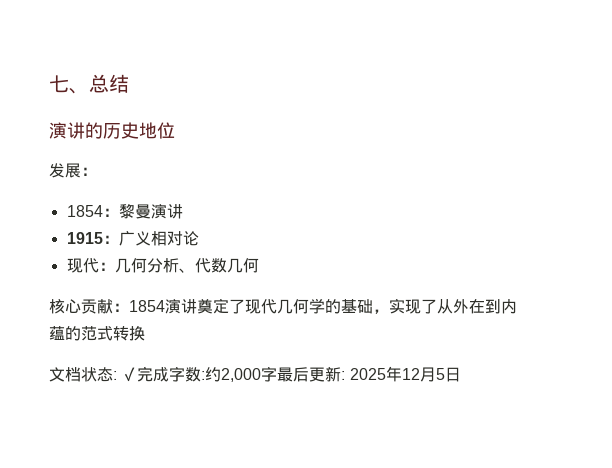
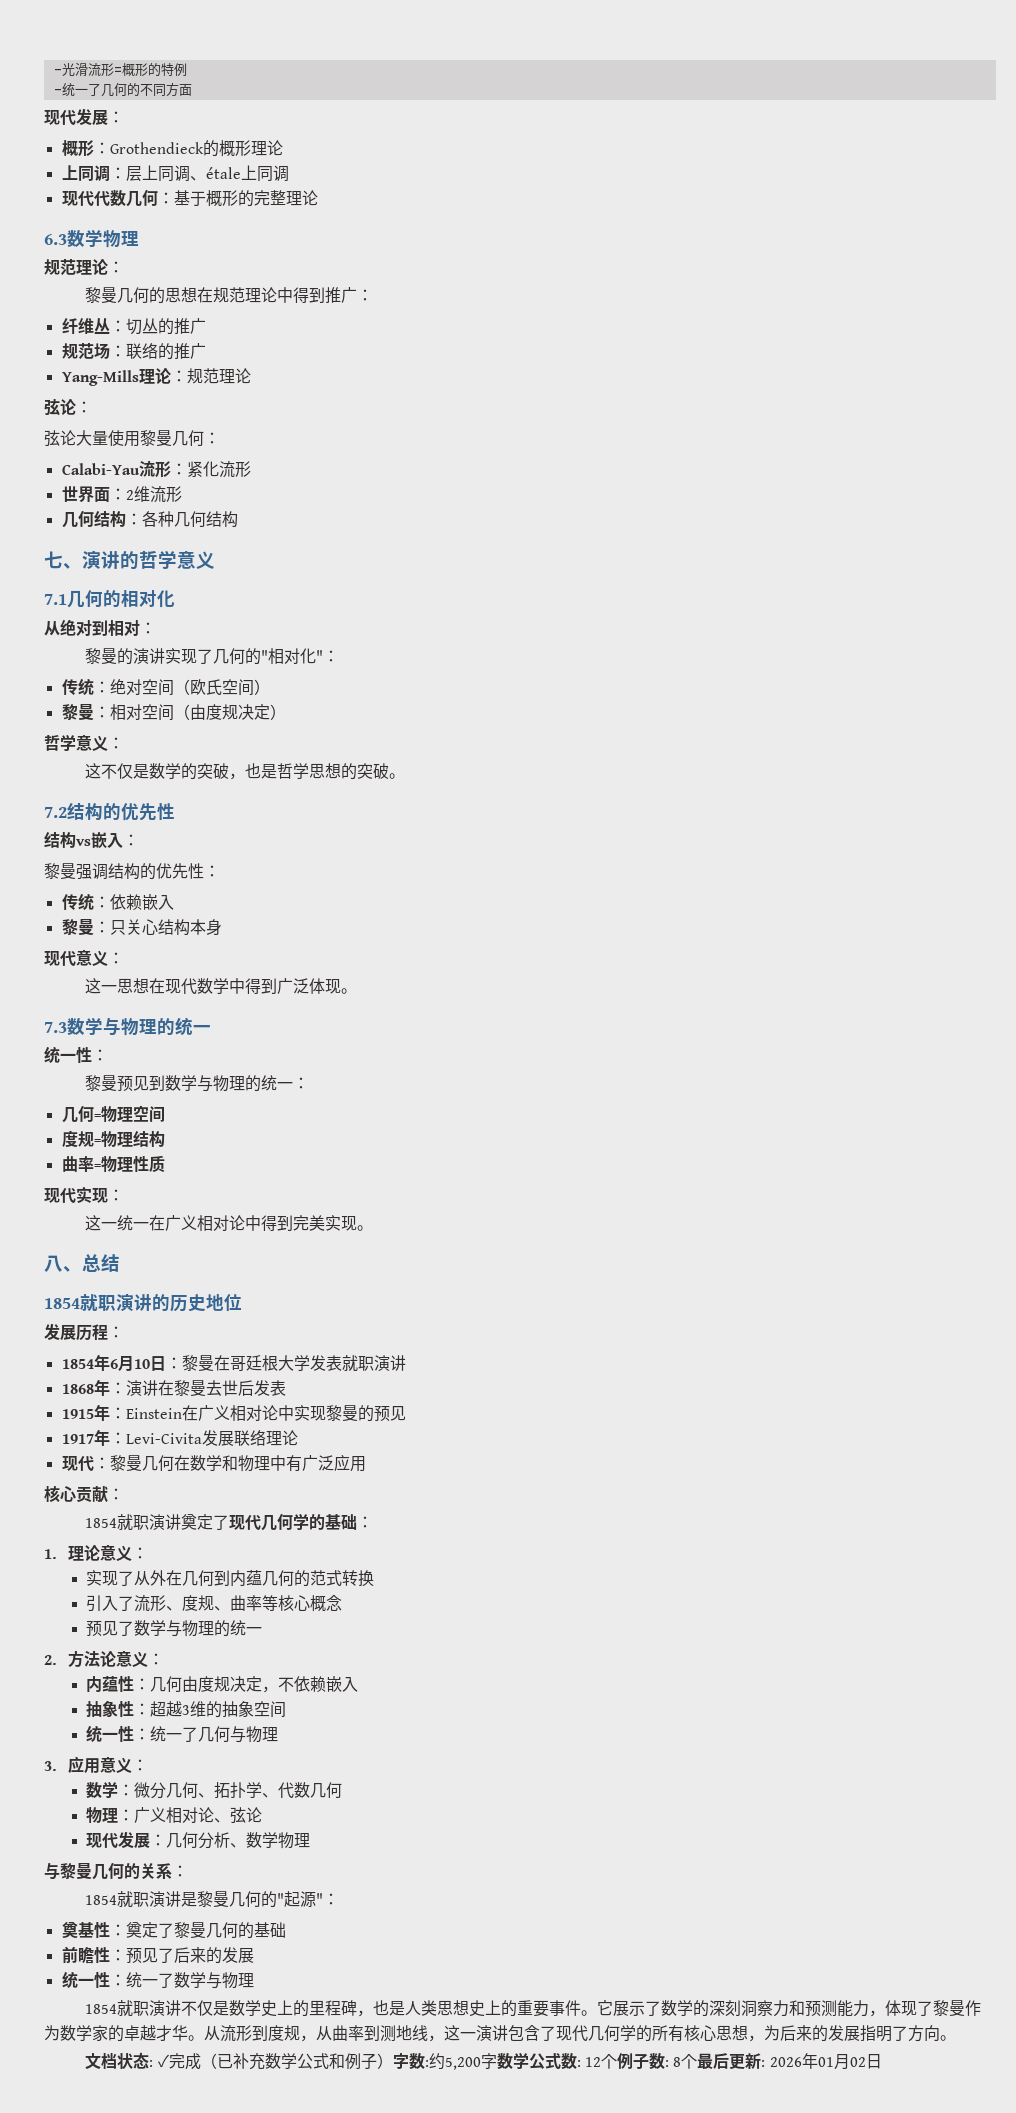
- 七、总结
+ -光滑流形=概形的特例
+ -统一了几何的不同方面
+ 现代发展：
+ 概形：Grothendieck的概形理论
+ 上同调：层上同调、étale上同调
+ 现代代数几何：基于概形的完整理论
+ 6.3数学物理
+ 规范理论：
+ 黎曼几何的思想在规范理论中得到推广：
+ 纤维丛：切丛的推广
+ 规范场：联络的推广
+ Yang-Mills理论：规范理论
+ 弦论：
+ 弦论大量使用黎曼几何：
+ Calabi-Yau流形：紧化流形
+ 世界面：2维流形
+ 几何结构：各种几何结构
+ 七、演讲的哲学意义
+ 7.1几何的相对化
+ 从绝对到相对：
+ 黎曼的演讲实现了几何的"相对化"：
+ 传统：绝对空间（欧氏空间）
+ 黎曼：相对空间（由度规决定）
+ 哲学意义：
+ 这不仅是数学的突破，也是哲学思想的突破。
+ 7.2结构的优先性
+ 结构vs嵌入：
+ 黎曼强调结构的优先性：
+ 传统：依赖嵌入
+ 黎曼：只关心结构本身
+ 现代意义：
+ 这一思想在现代数学中得到广泛体现。
+ 7.3数学与物理的统一
+ 统一性：
+ 黎曼预见到数学与物理的统一：
+ 几何=物理空间
+ 度规=物理结构
+ 曲率=物理性质
+ 现代实现：
+ 这一统一在广义相对论中得到完美实现。
+ 八、总结
- 演讲的历史地位
+ 1854就职演讲的历史地位
- 发展：
- 1854：黎曼演讲
+ 发展历程：
+ 1854年6月10日：黎曼在哥廷根大学发表就职演讲
+ 1868年：演讲在黎曼去世后发表
- 1915：广义相对论
- 现代：几何分析、代数几何
+ 1915年：Einstein在广义相对论中实现黎曼的预见
+ 1917年：Levi-Civita发展联络理论
+ 现代：黎曼几何在数学和物理中有广泛应用
- 核心贡献：1854演讲奠定了现代几何学的基础，实现了从外在到内蕴的范式转换
+ 核心贡献：
+ 1854就职演讲奠定了现代几何学的基础：
+ 1.理论意义：
+ 实现了从外在几何到内蕴几何的范式转换
+ 引入了流形、度规、曲率等核心概念
+ 预见了数学与物理的统一
+ 2.方法论意义：
+ 内蕴性：几何由度规决定，不依赖嵌入
+ 抽象性：超越3维的抽象空间
+ 统一性：统一了几何与物理
+ 3.应用意义：
+ 数学：微分几何、拓扑学、代数几何
+ 物理：广义相对论、弦论
+ 现代发展：几何分析、数学物理
+ 与黎曼几何的关系：
+ 1854就职演讲是黎曼几何的"起源"：
+ 奠基性：奠定了黎曼几何的基础
+ 前瞻性：预见了后来的发展
+ 统一性：统一了数学与物理
+ 1854就职演讲不仅是数学史上的里程碑，也是人类思想史上的重要事件。它展示了数学的深刻洞察力和预测能力，体现了黎曼作为数学家的卓越才华。从流形到度规，从曲率到测地线，这一演讲包含了现代几何学的所有核心思想，为后来的发展指明了方向。
- 文档状态: ✓完成字数:约2,000字最后更新: 2025年12月5日
+ 文档状态: ✓完成（已补充数学公式和例子）字数:约5,200字数学公式数: 12个例子数: 8个最后更新: 2026年01月02日

